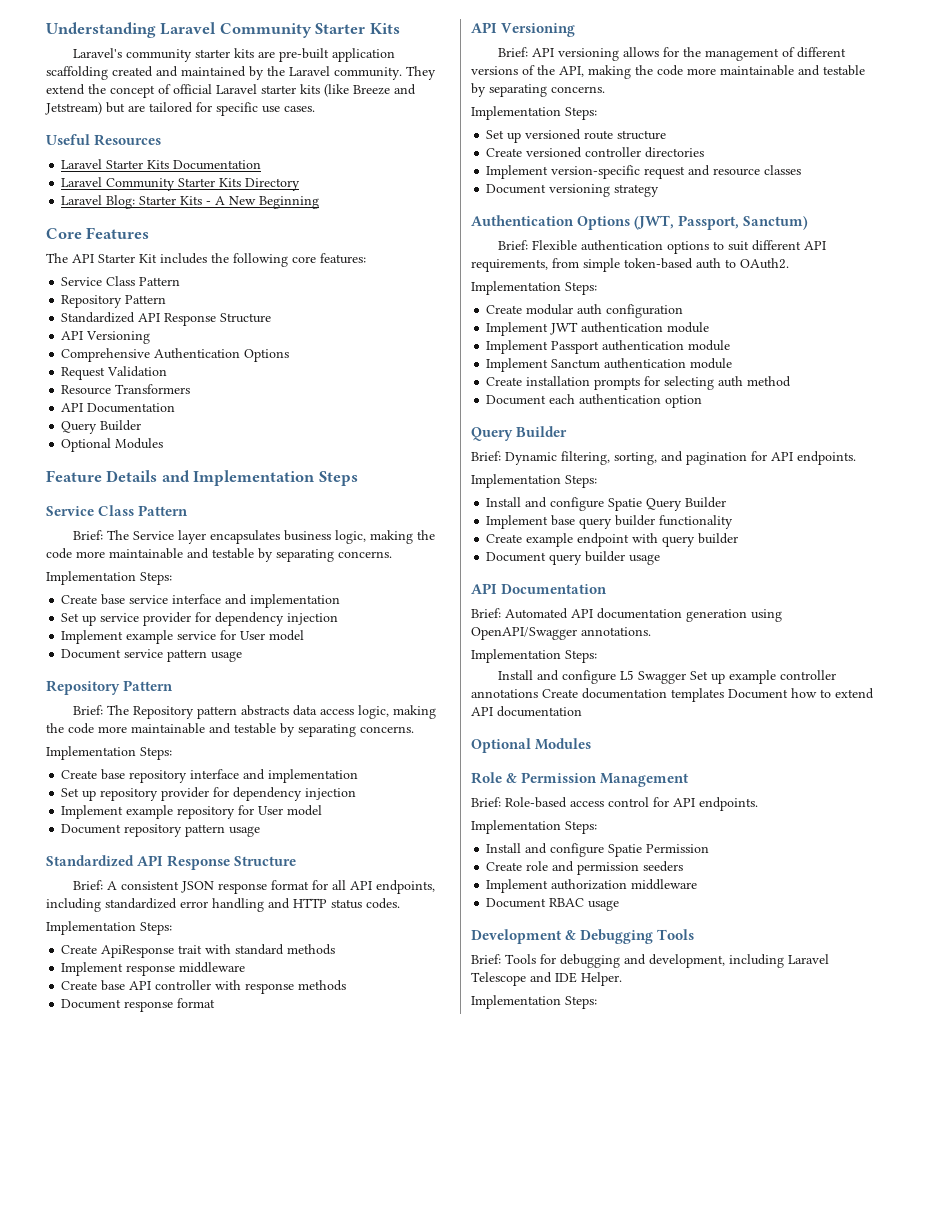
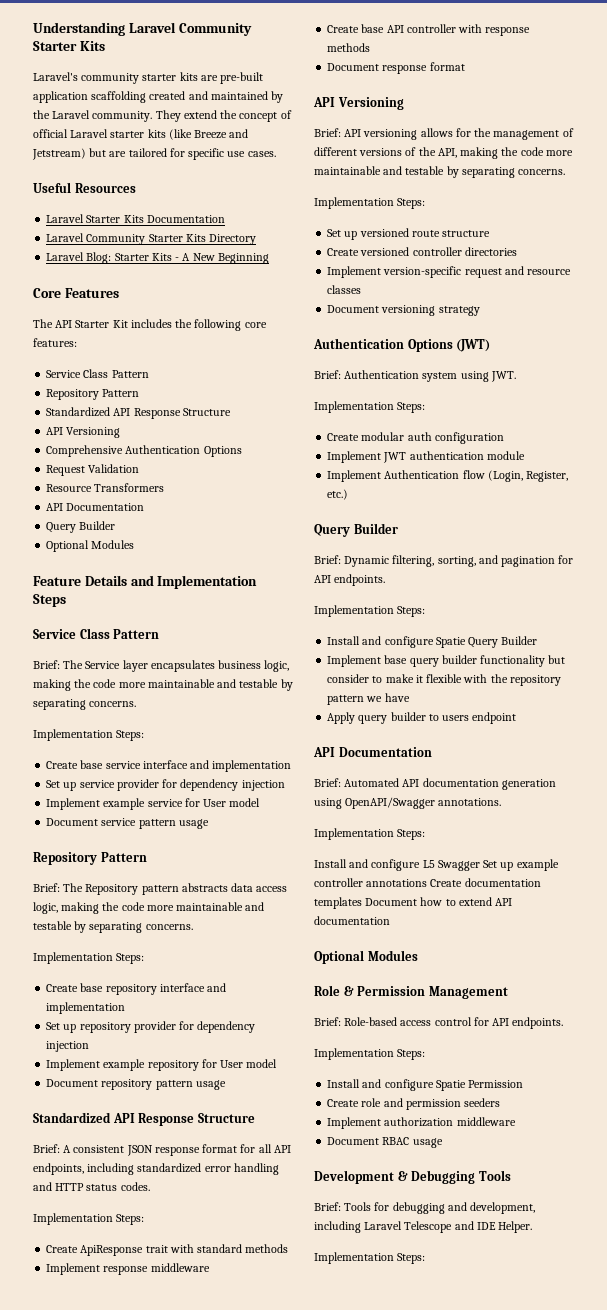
- Authentication Options (JWT, Passport, Sanctum)
- Brief: Flexible authentication options to suit different API requirements, from simple token-based auth to OAuth2.
+ Authentication Options (JWT)
+ Brief: Authentication system using JWT.
- Implement Passport authentication module
- Implement Sanctum authentication module
- Create installation prompts for selecting auth method
- Document each authentication option
+ Implement Authentication flow (Login, Register, etc.)
- Implement base query builder functionality
- Create example endpoint with query builder
- Document query builder usage
+ Implement base query builder functionality but consider to make it flexible with the repository pattern we have
+ Apply query builder to users endpoint

